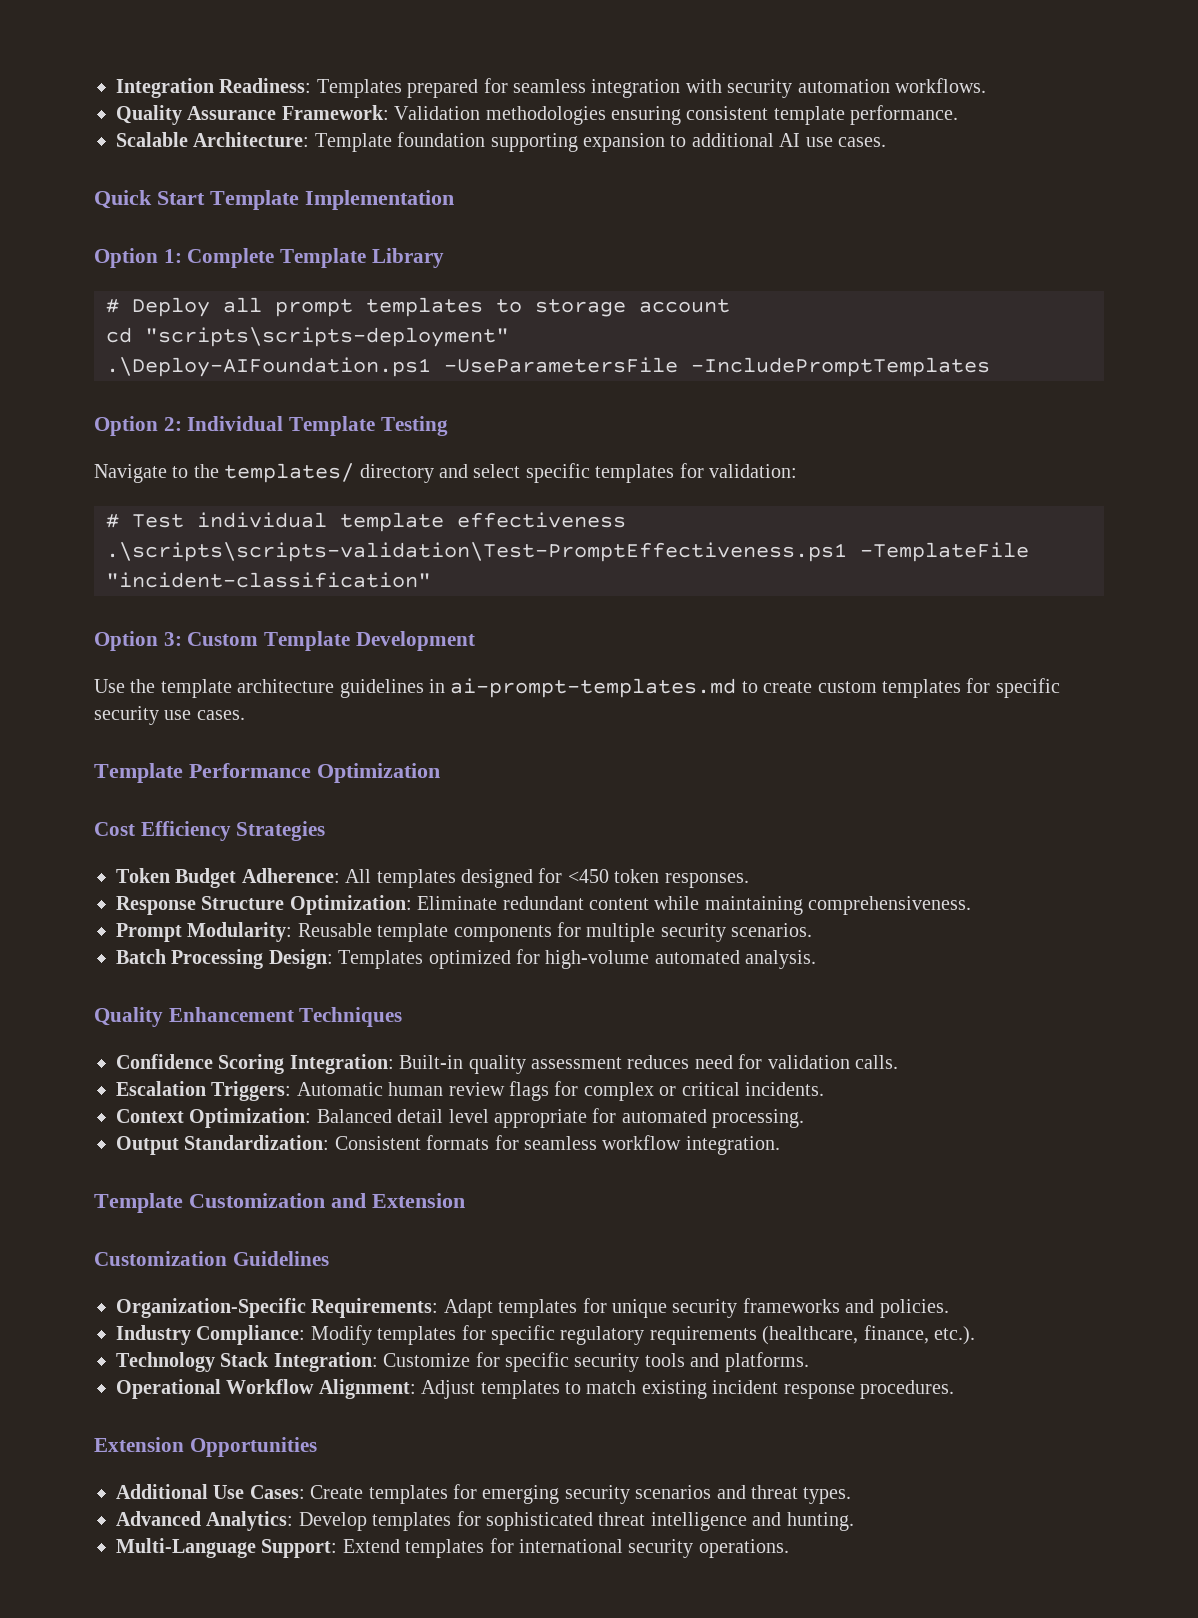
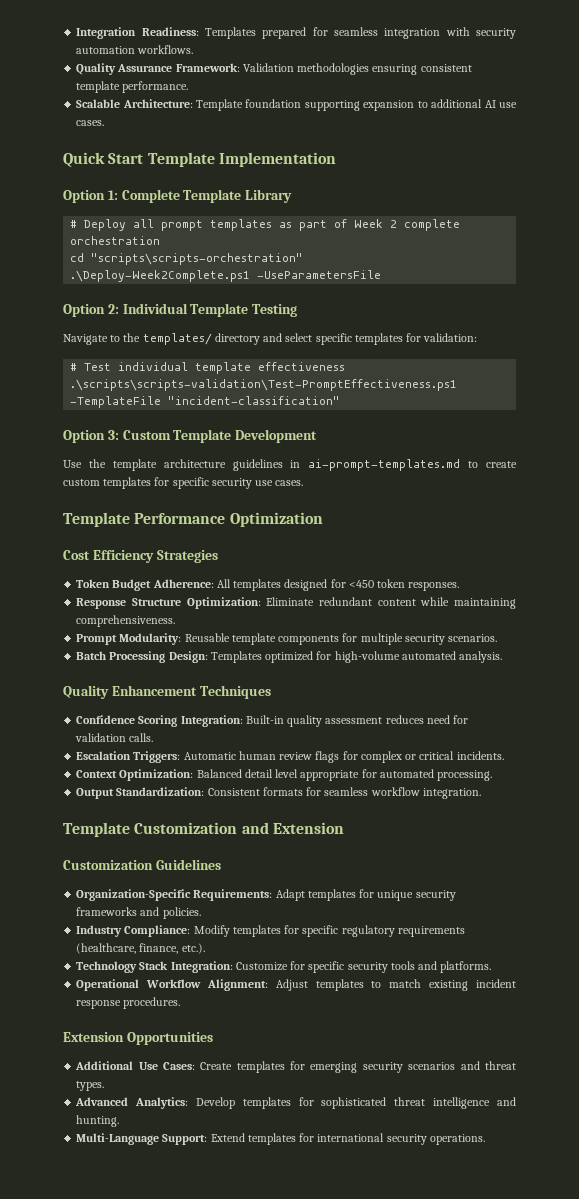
- # Deploy all prompt templates to storage account
+ # Deploy all prompt templates as part of Week 2 complete orchestration
- cd "scripts\scripts-deployment"
- .\Deploy-AIFoundation.ps1 -UseParametersFile -IncludePromptTemplates
+ cd "scripts\scripts-orchestration"
+ .\Deploy-Week2Complete.ps1 -UseParametersFile

